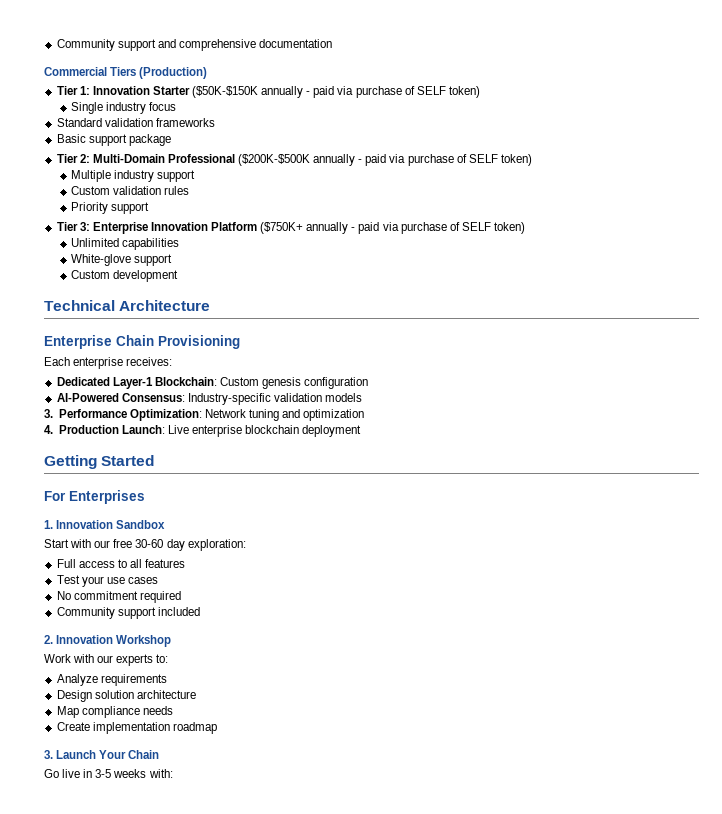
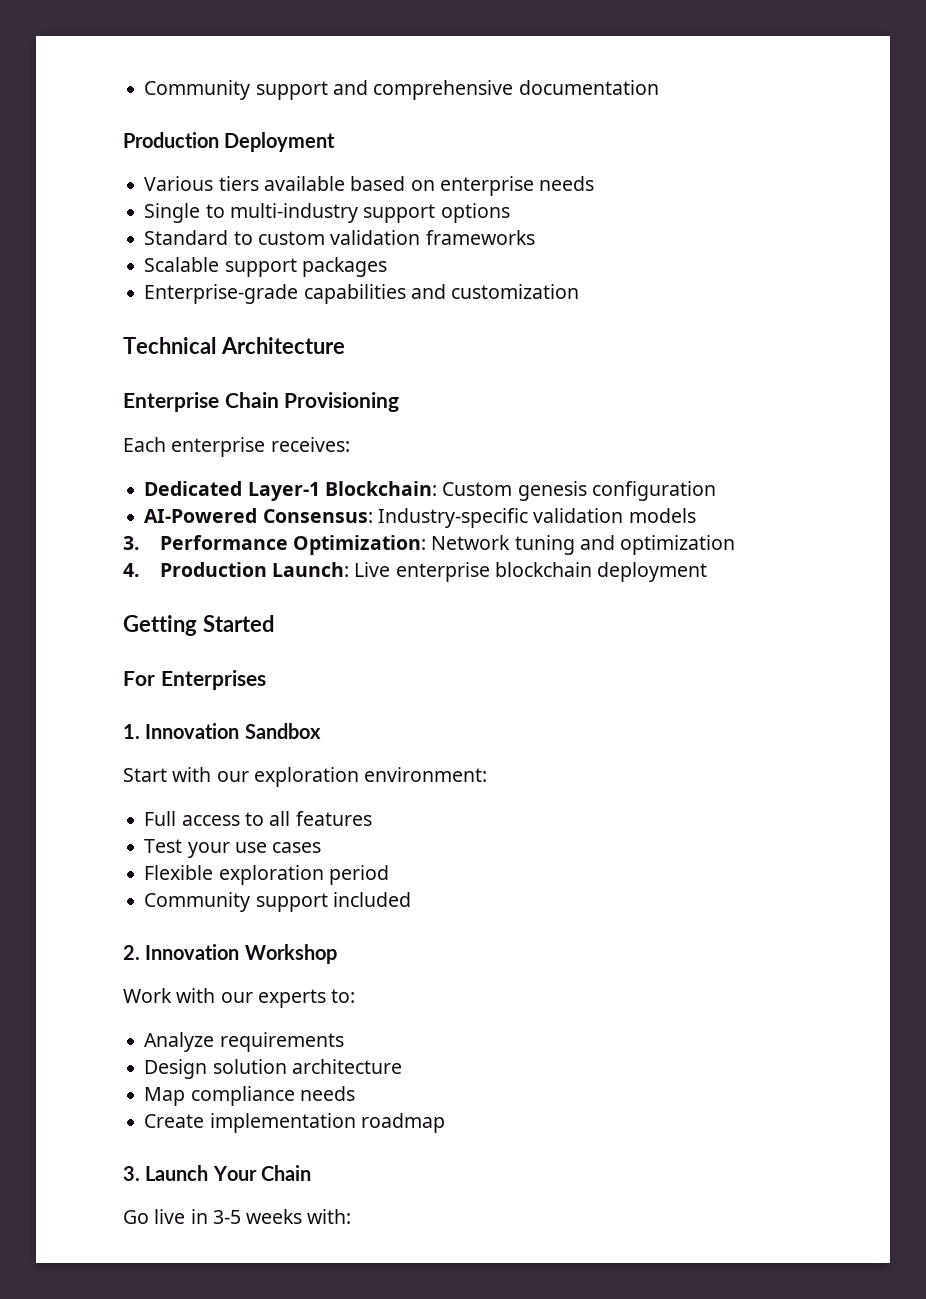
- Commercial Tiers (Production)
- Tier 1: Innovation Starter ($50K-$150K annually - paid via purchase of SELF token)
- Single industry focus
+ Production Deployment
+ Various tiers available based on enterprise needs
+ Single to multi-industry support options
- Standard validation frameworks
+ Standard to custom validation frameworks
- Basic support package
- Tier 2: Multi-Domain Professional ($200K-$500K annually - paid via purchase of SELF token)
- Multiple industry support
- Custom validation rules
- Priority support
- Tier 3: Enterprise Innovation Platform ($750K+ annually - paid via purchase of SELF token)
- Unlimited capabilities
- White-glove support
- Custom development
+ Scalable support packages
+ Enterprise-grade capabilities and customization
- Start with our free 30-60 day exploration:
+ Start with our exploration environment:
- No commitment required
+ Flexible exploration period

